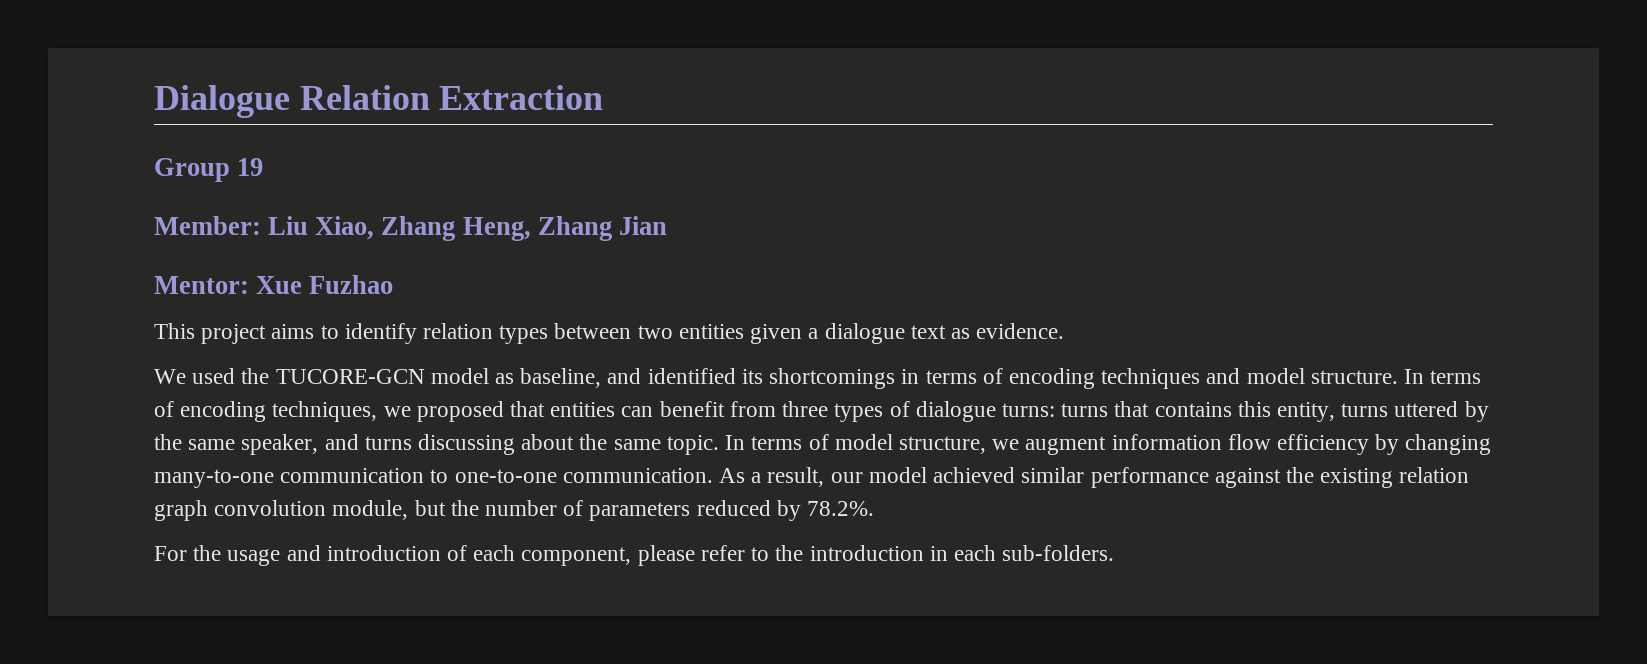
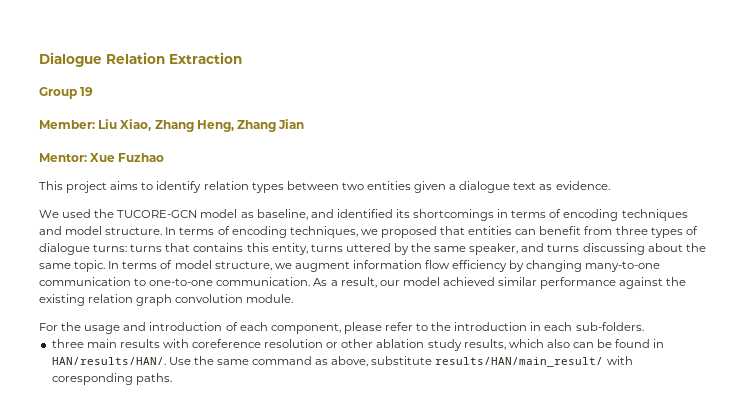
- As a result, our model achieved similar performance against the existing relation graph convolution module, but the number of parameters reduced by 78.2%.
+ As a result, our model achieved similar performance against the existing relation graph convolution module.
+ three main results with coreference resolution or other ablation study results, which also can be found in HAN/results/HAN/. Use the same command as above, substitute results/HAN/main_result/ with coresponding paths.

